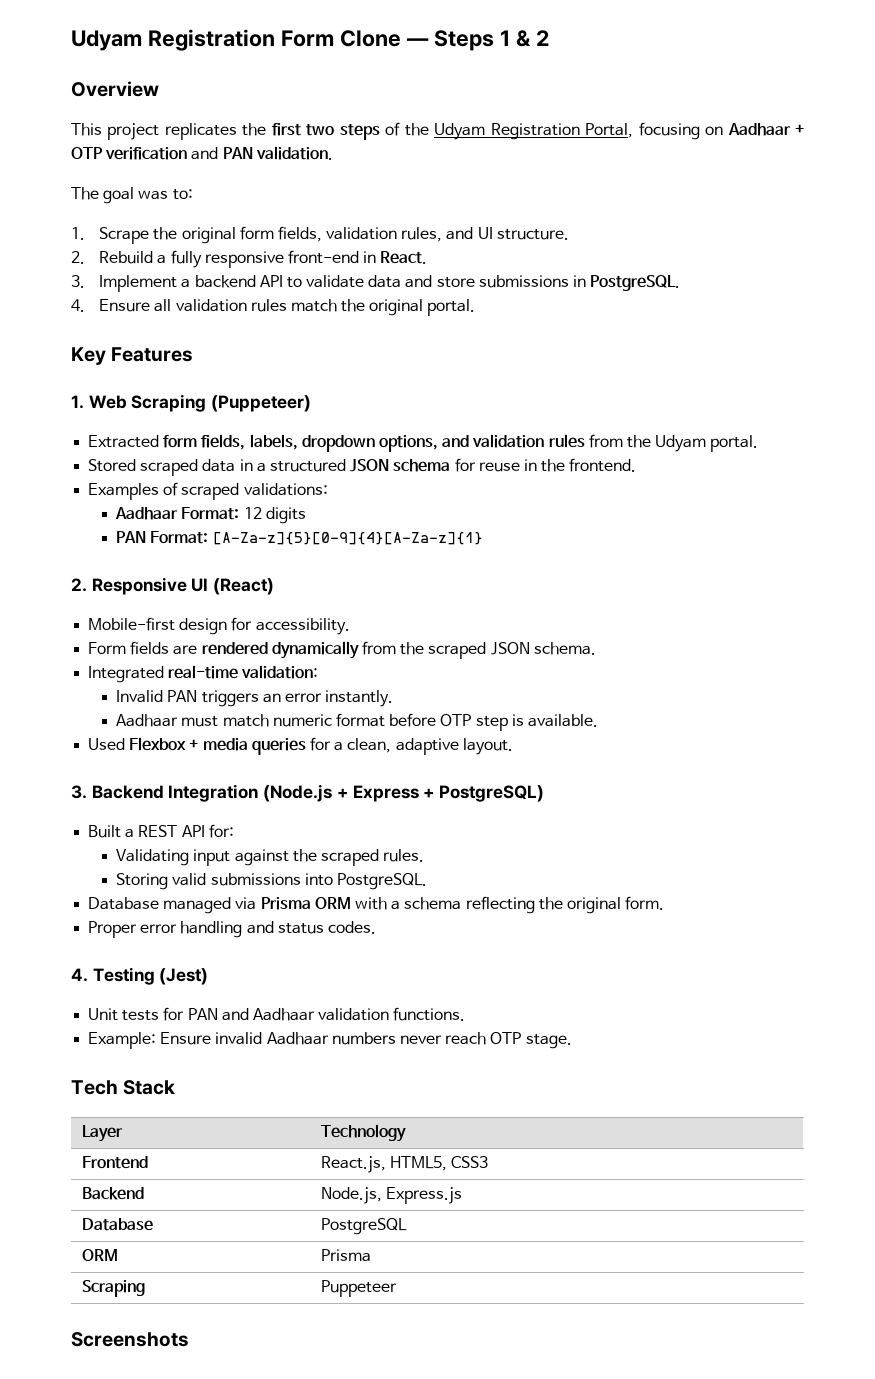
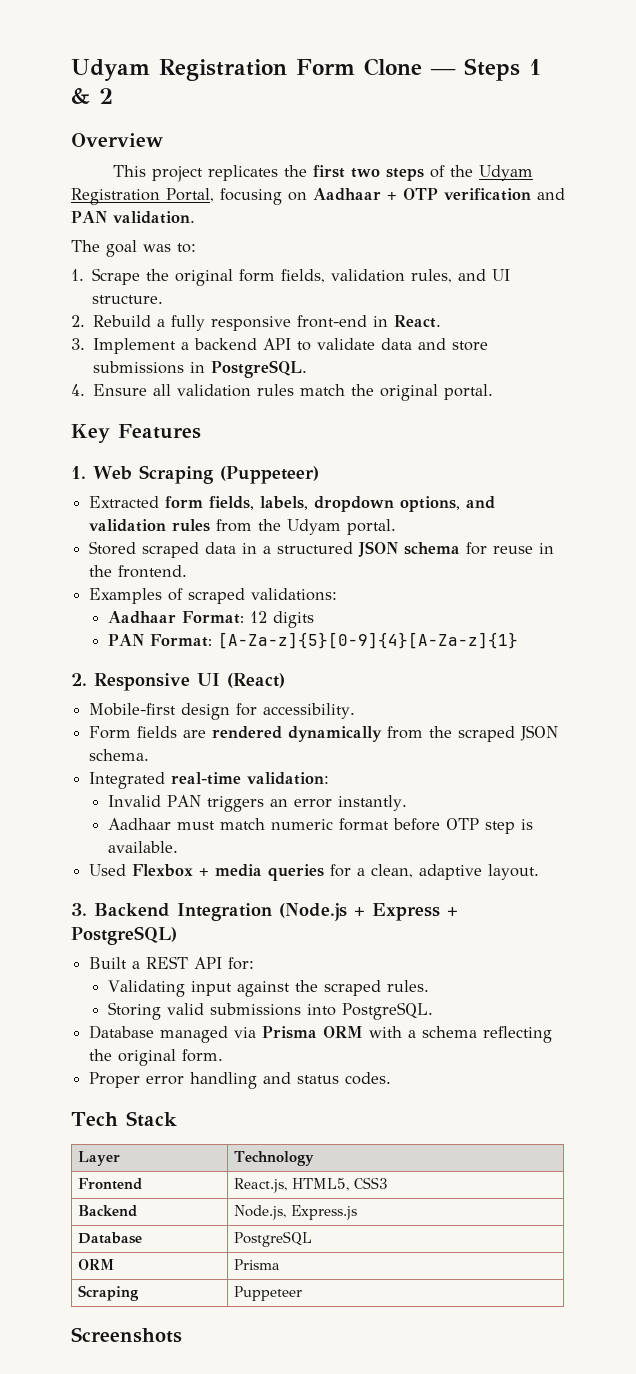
- 4. Testing (Jest)
- Unit tests for PAN and Aadhaar validation functions.
- Example: Ensure invalid Aadhaar numbers never reach OTP stage.

